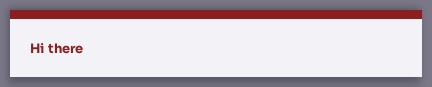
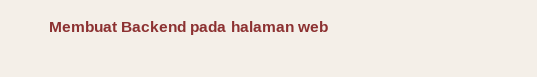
- Hi there
+ Membuat Backend pada halaman web

